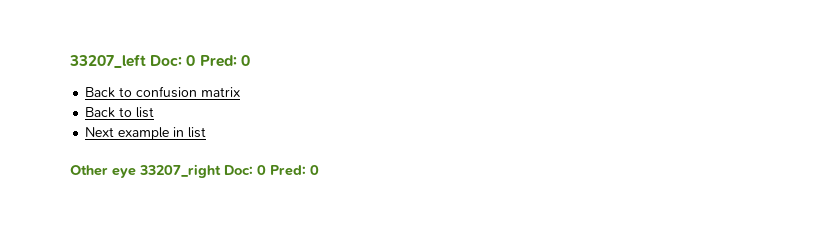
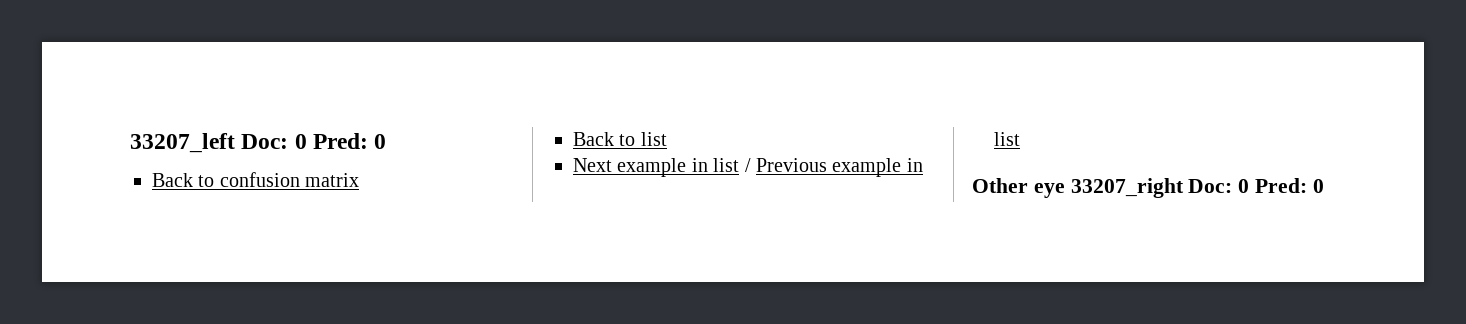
- Next example in list
+ Next example in list / Previous example in list

